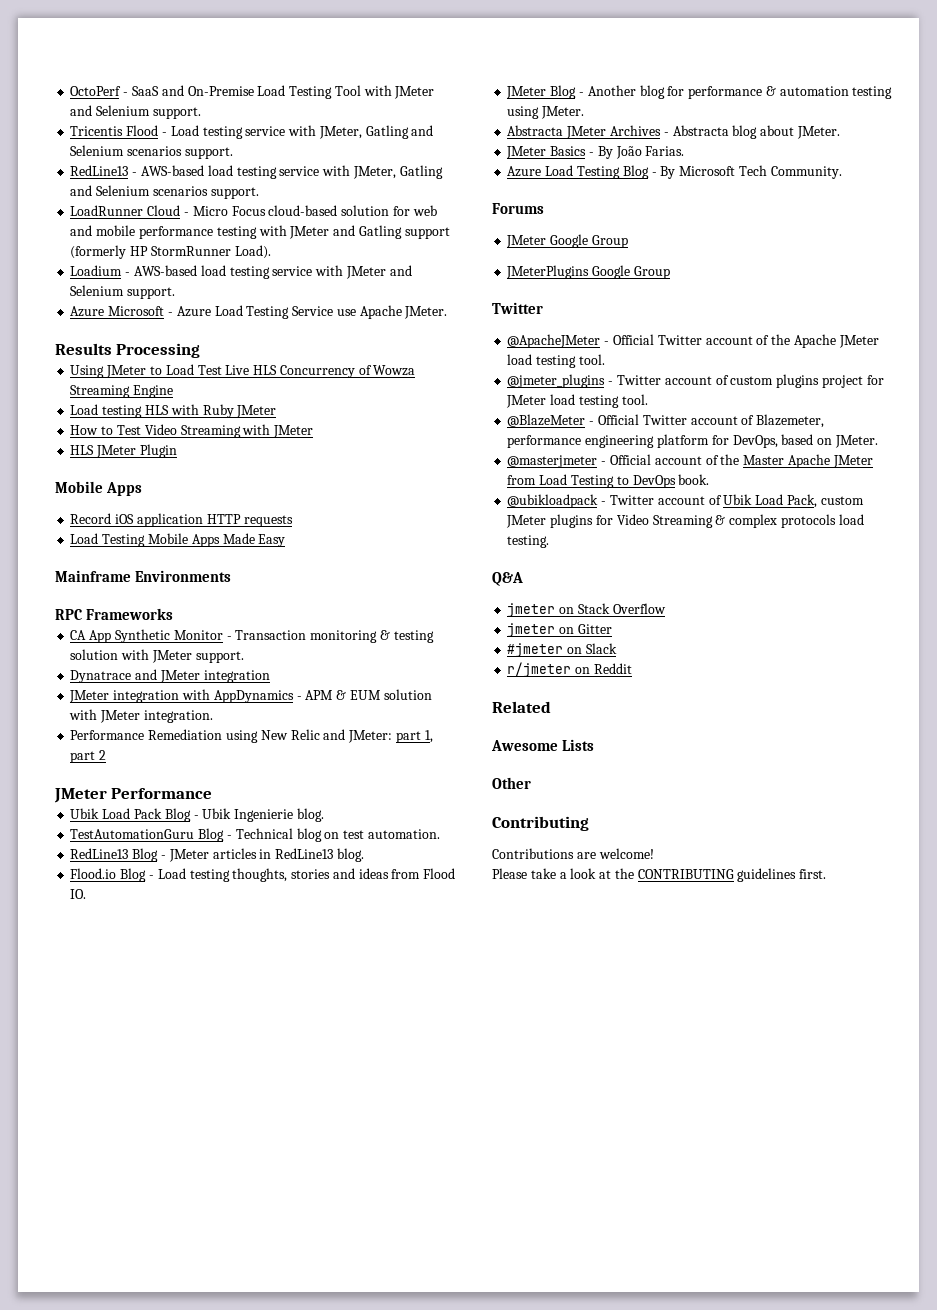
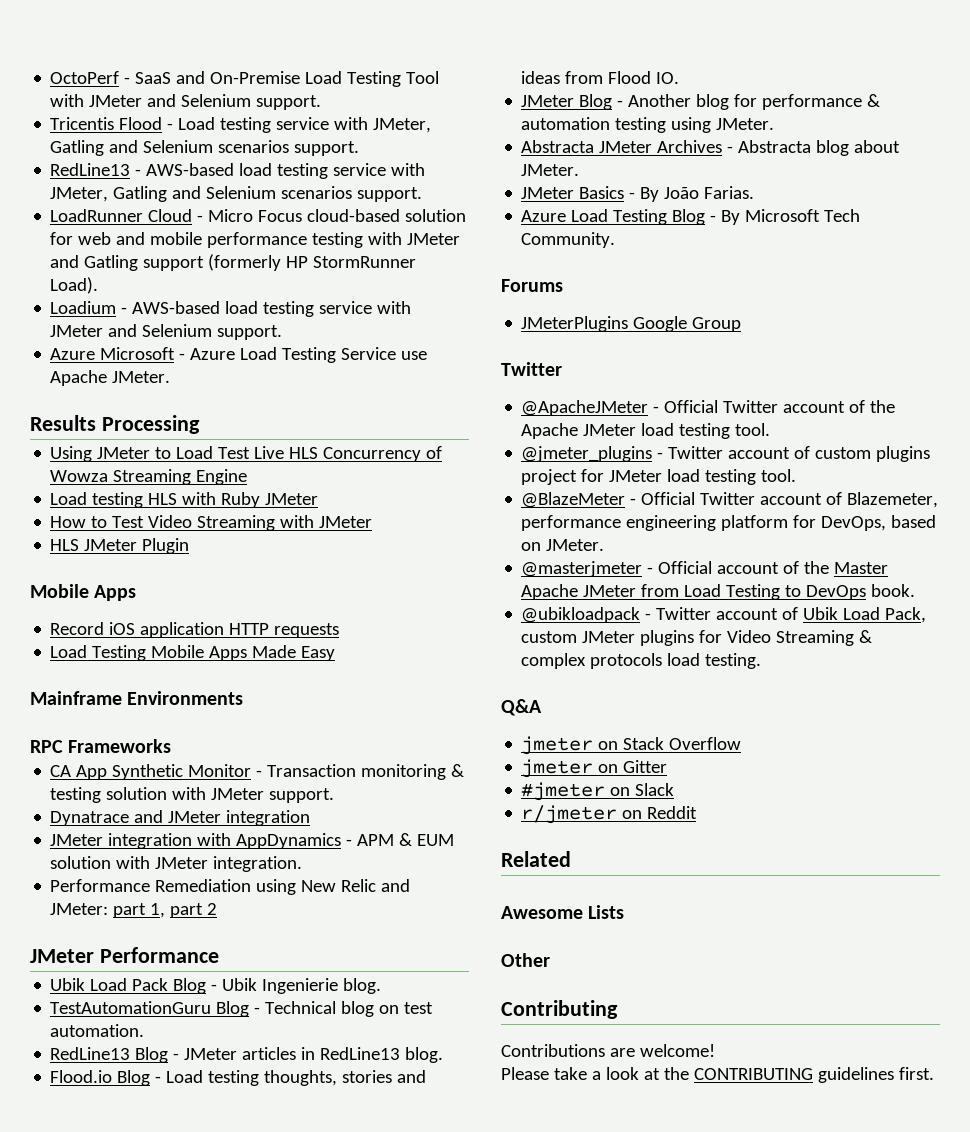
- JMeter Google Group

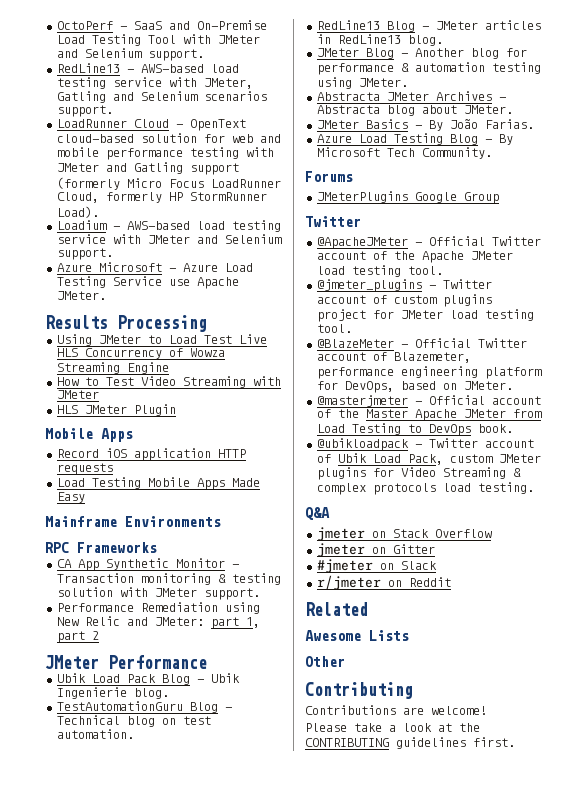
- Tricentis Flood - Load testing service with JMeter, Gatling and Selenium scenarios support.
- LoadRunner Cloud - Micro Focus cloud-based solution for web and mobile performance testing with JMeter and Gatling support (formerly HP StormRunner Load).
+ LoadRunner Cloud - OpenText cloud-based solution for web and mobile performance testing with JMeter and Gatling support (formerly Micro Focus LoadRunner Cloud, formerly HP StormRunner Load).
- Load testing HLS with Ruby JMeter
- Dynatrace and JMeter integration
- JMeter integration with AppDynamics - APM & EUM solution with JMeter integration.
- Flood.io Blog - Load testing thoughts, stories and ideas from Flood IO.

